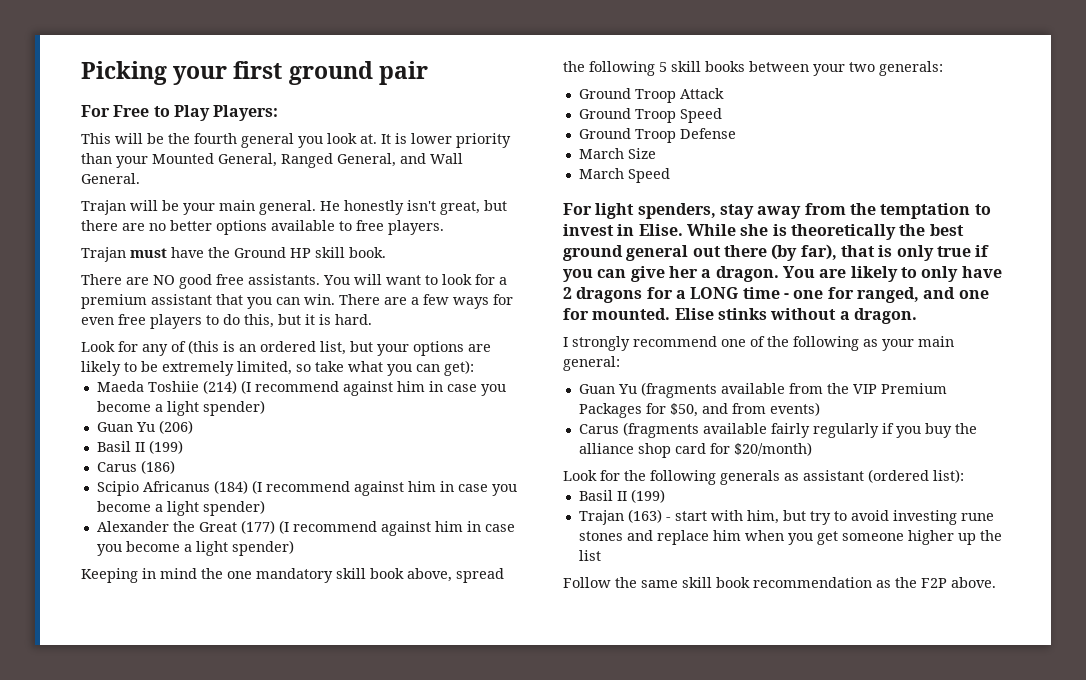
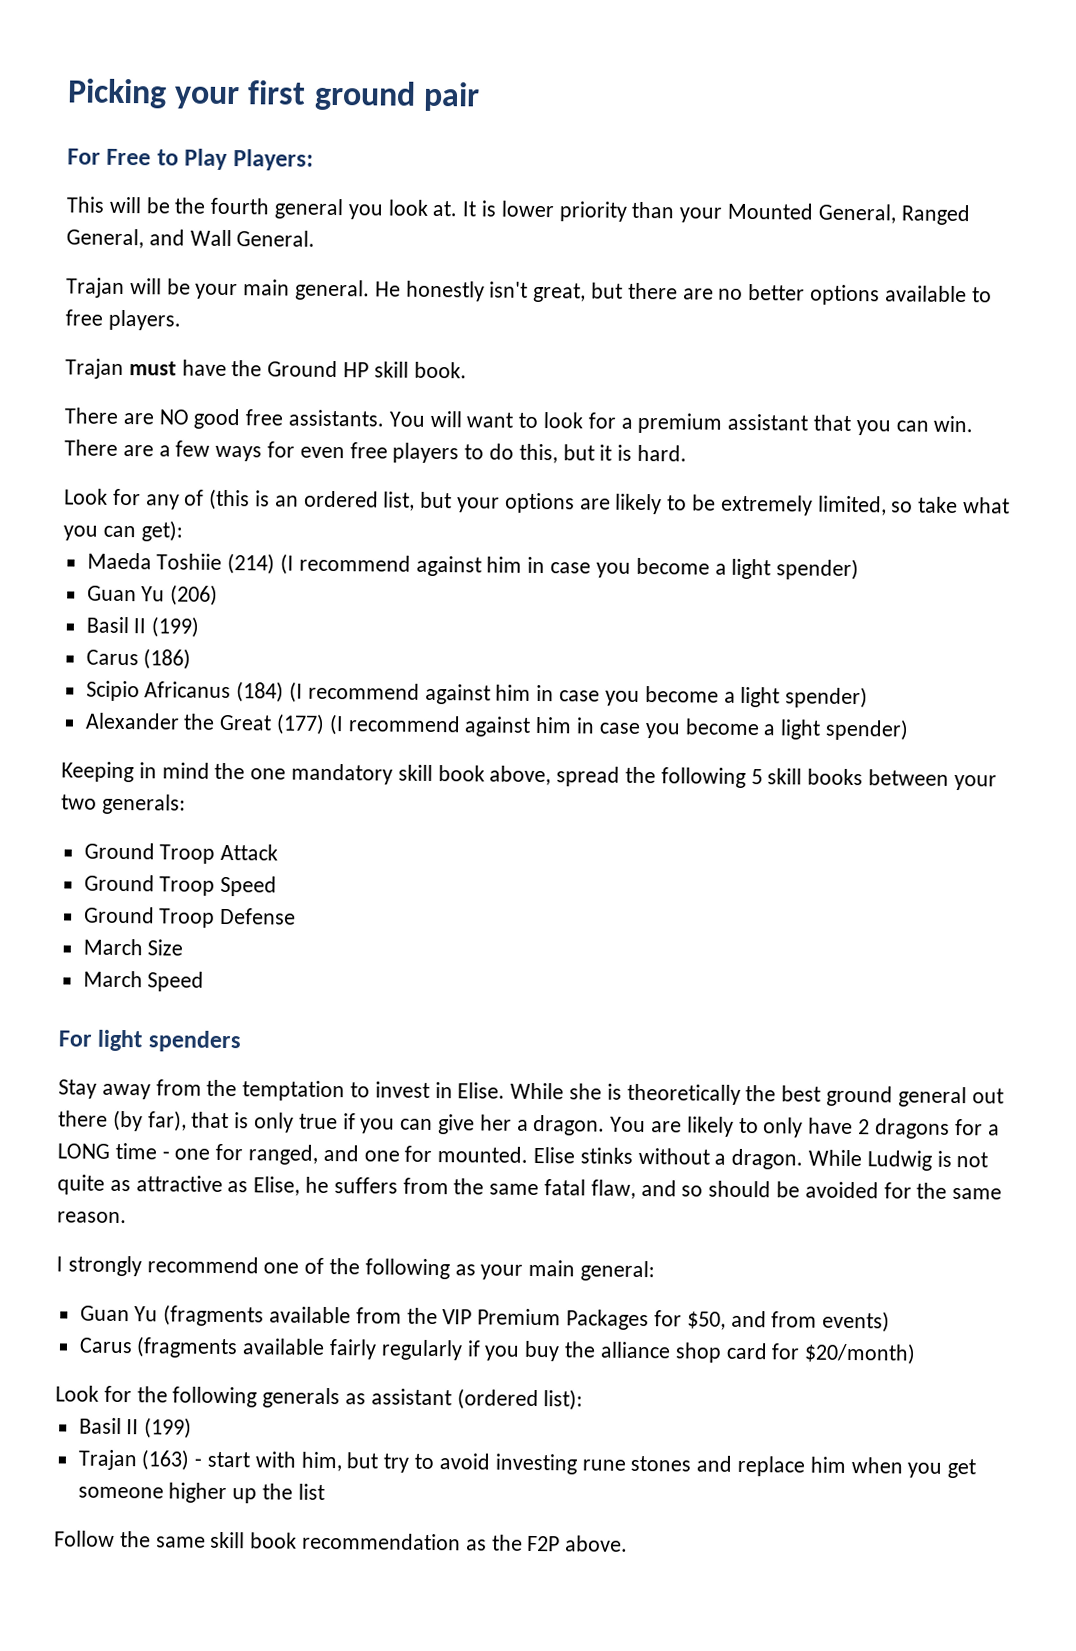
- For light spenders, stay away from the temptation to invest in Elise.
+ For light spenders
+ Stay away from the temptation to invest in Elise.
+ While Ludwig is not quite as attractive as Elise, he suffers from the same fatal flaw, and so should be avoided for the same reason.

